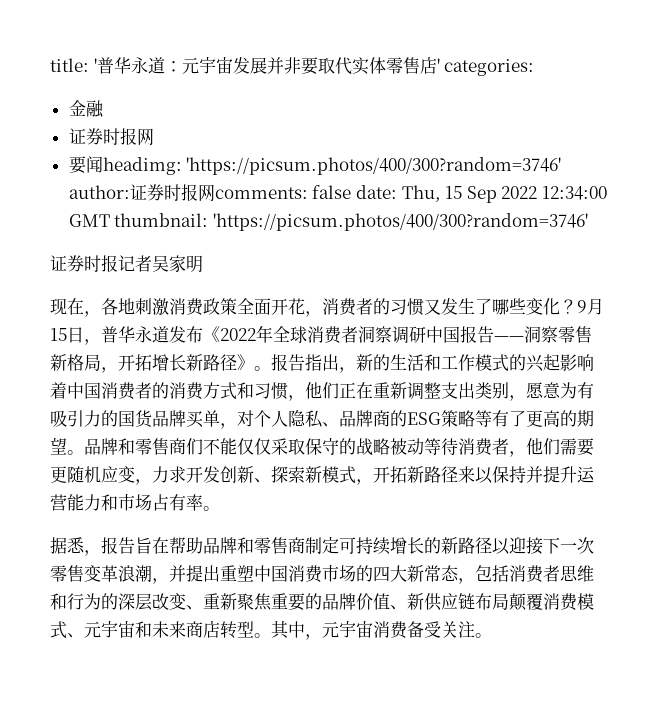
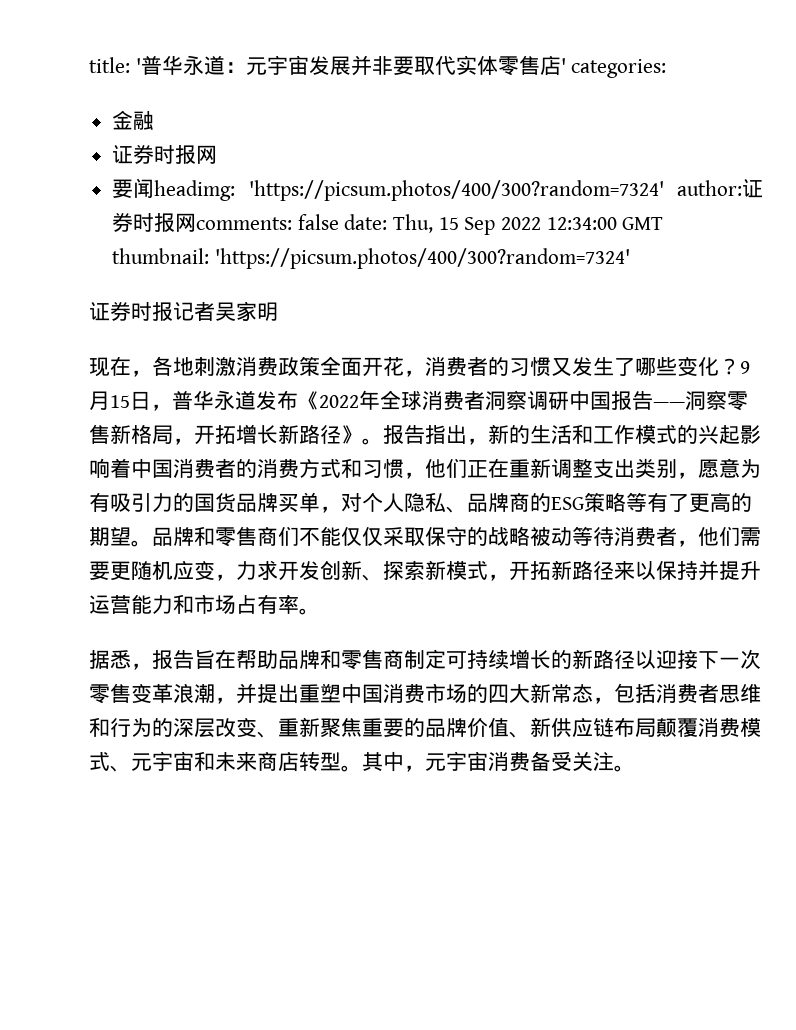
- 要闻headimg: 'https://picsum.photos/400/300?random=3746' author:证券时报网comments: false date: Thu, 15 Sep 2022 12:34:00 GMT thumbnail: 'https://picsum.photos/400/300?random=3746'
+ 要闻headimg: 'https://picsum.photos/400/300?random=7324' author:证券时报网comments: false date: Thu, 15 Sep 2022 12:34:00 GMT thumbnail: 'https://picsum.photos/400/300?random=7324'

